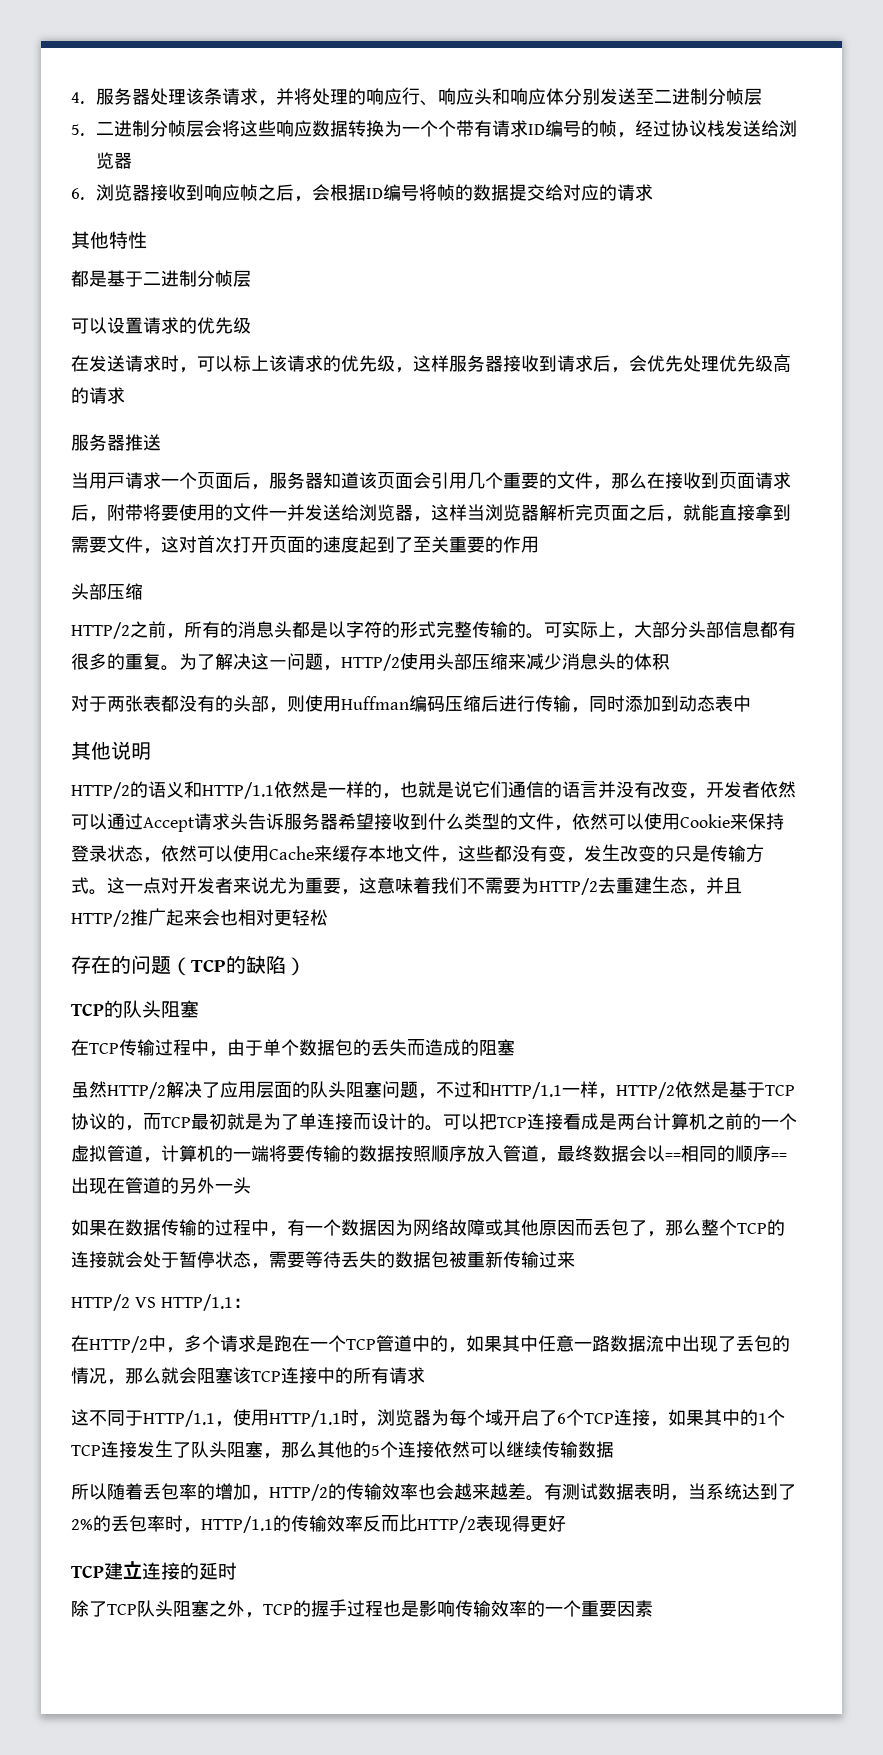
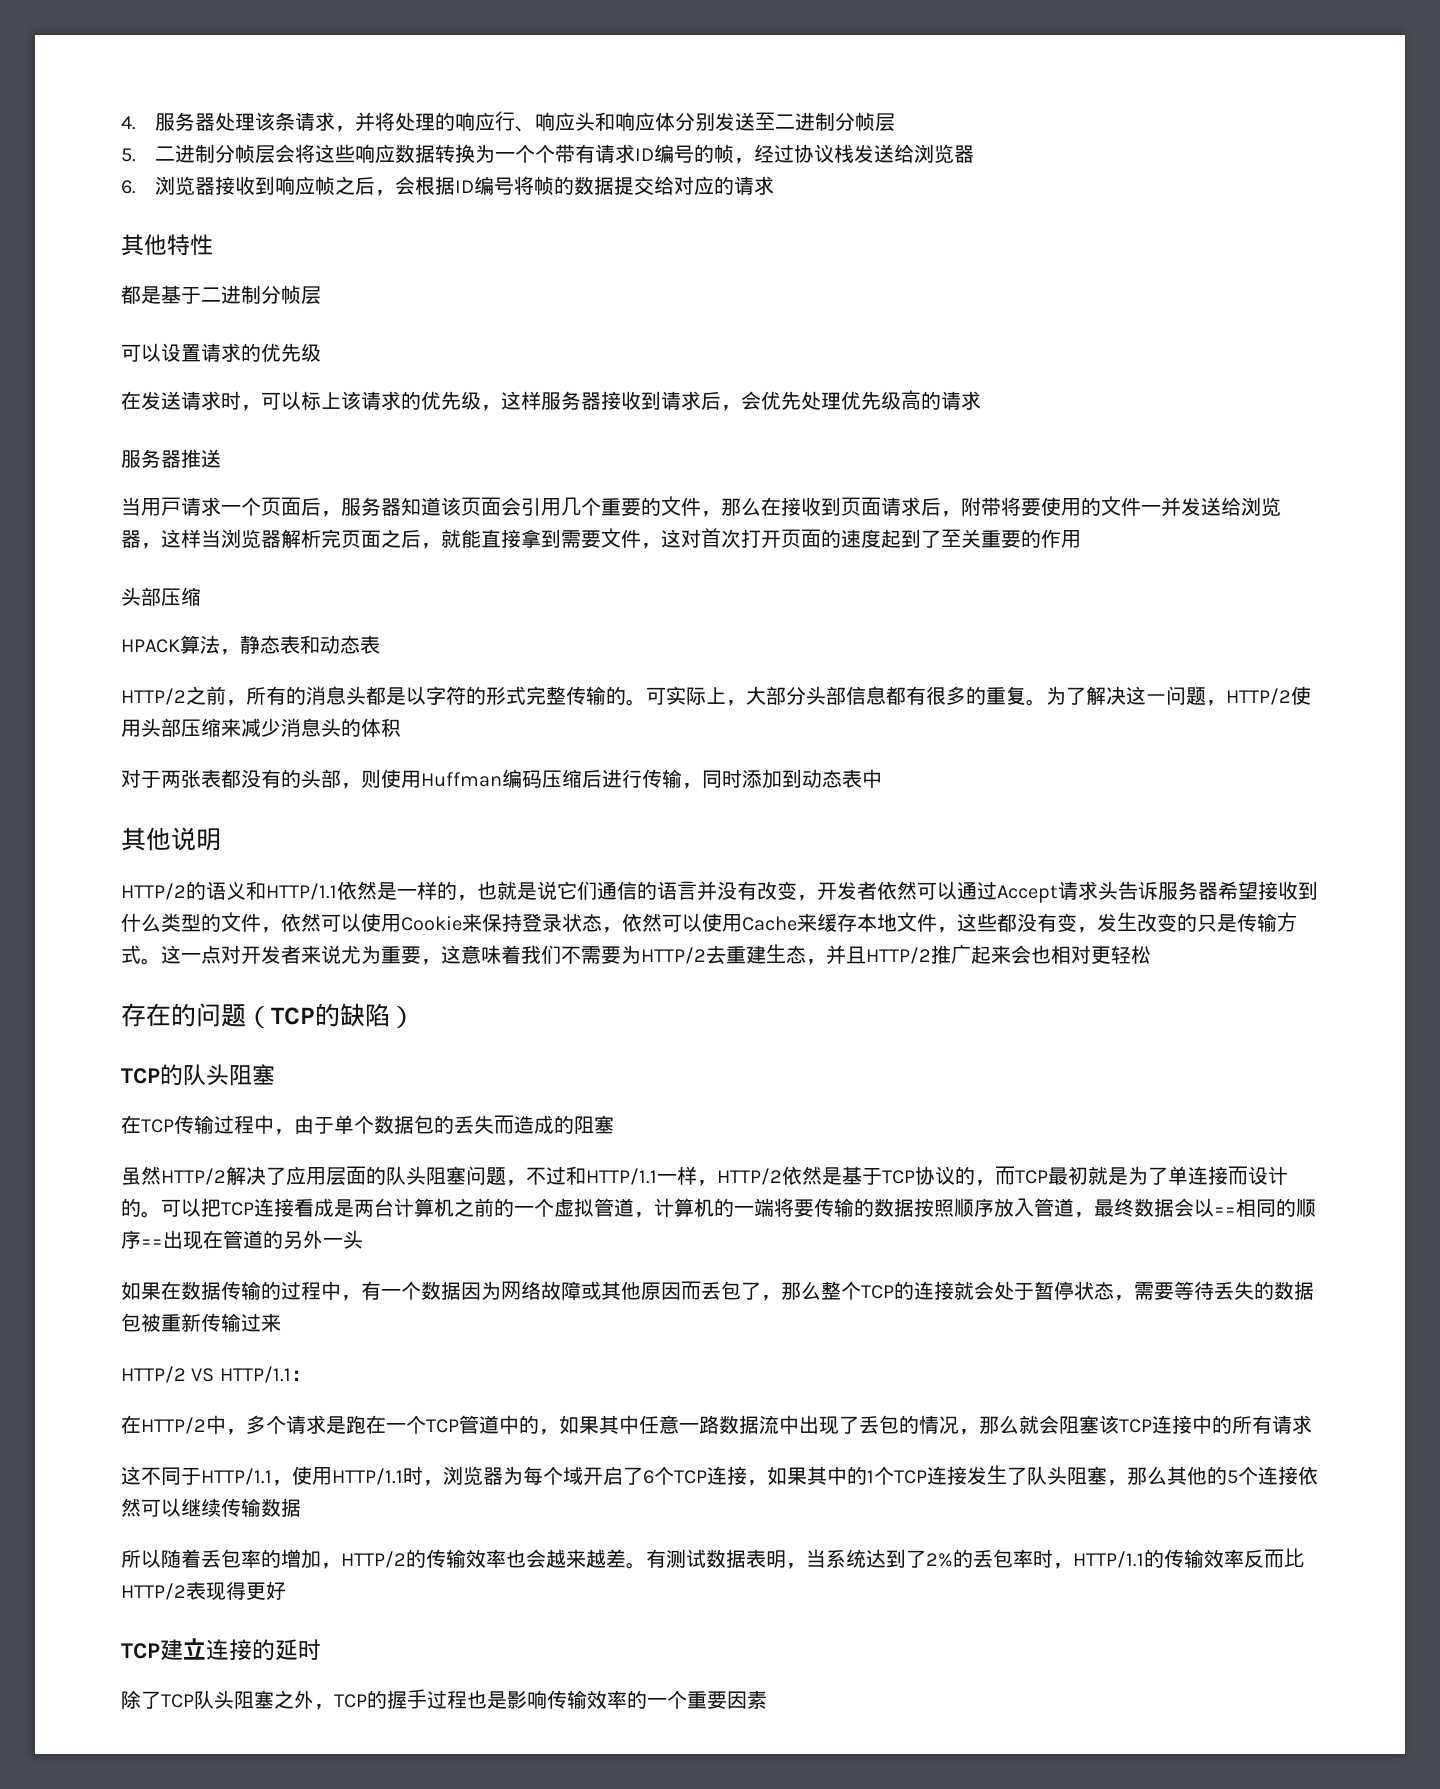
+ HPACK算法，静态表和动态表

